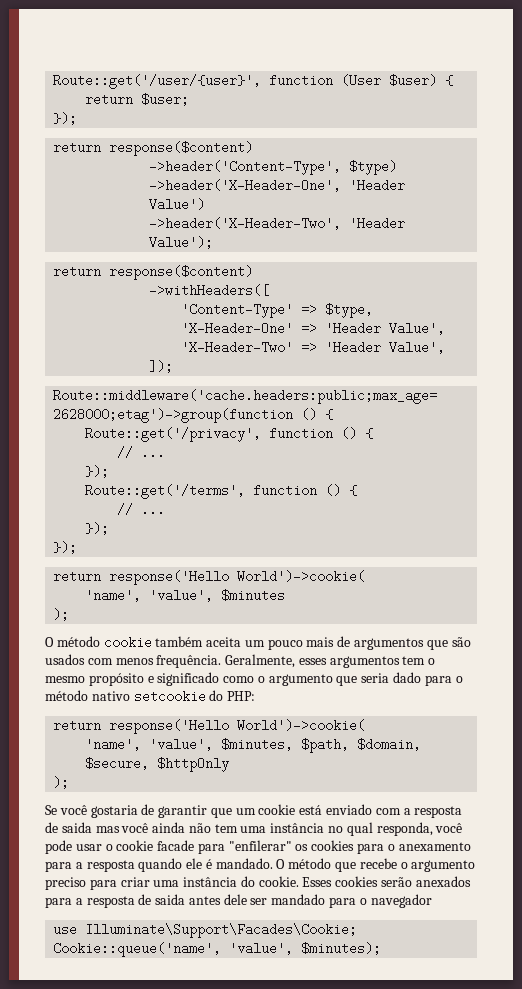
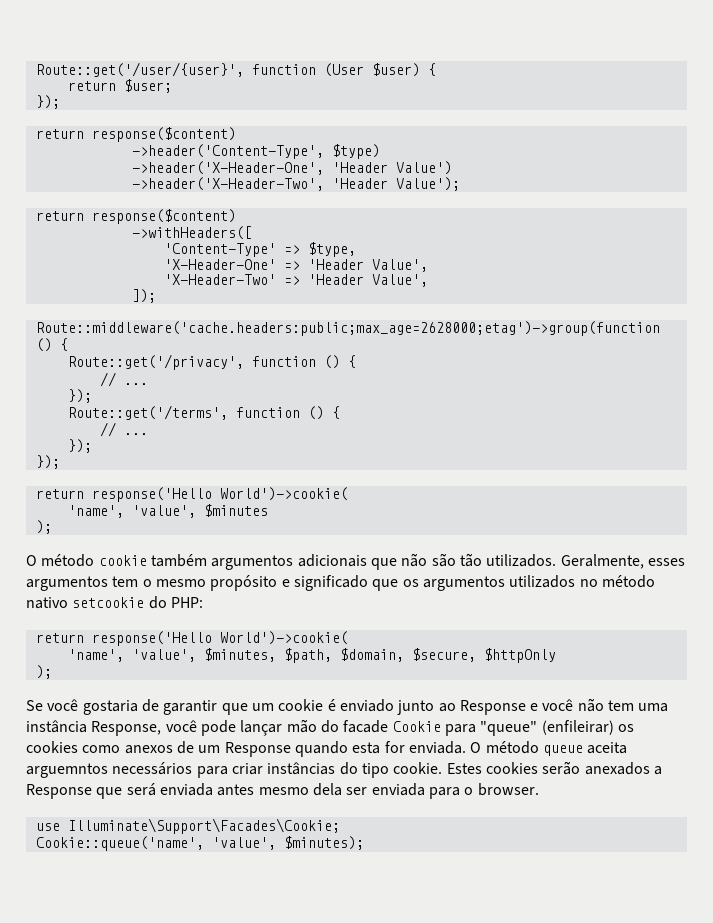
- O método cookie também aceita um pouco mais de argumentos que são usados com menos frequência.
+ O método cookie também argumentos adicionais que não são tão utilizados.
- Geralmente, esses argumentos tem o mesmo propósito e significado como o argumento que seria dado para o método nativo setcookie do PHP:
+ Geralmente, esses argumentos tem o mesmo propósito e significado que os argumentos utilizados no método nativo setcookie do PHP:
- Se você gostaria de garantir que um cookie está enviado com a resposta de saida mas você ainda não tem uma instância no qual responda, você pode usar o cookie facade para "enfilerar" os cookies para o anexamento para a resposta quando ele é mandado. O método que recebe o argumento preciso para criar uma instância do cookie. Esses cookies serão anexados para a resposta de saida antes dele ser mandado para o navegador
+ Se você gostaria de garantir que um cookie é enviado junto ao Response e você não tem uma instância Response, você pode lançar mão do facade Cookie para "queue" (enfileirar) os cookies como anexos de um Response quando esta for enviada. O método queue aceita arguemntos necessários para criar instâncias do tipo cookie. Estes cookies serão anexados a Response que será enviada antes mesmo dela ser enviada para o browser.

